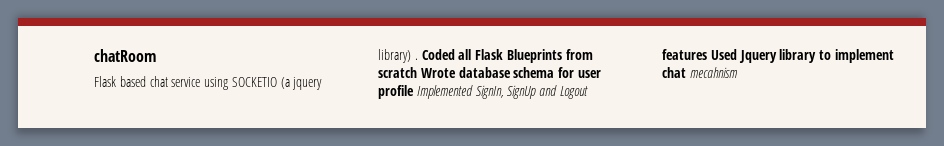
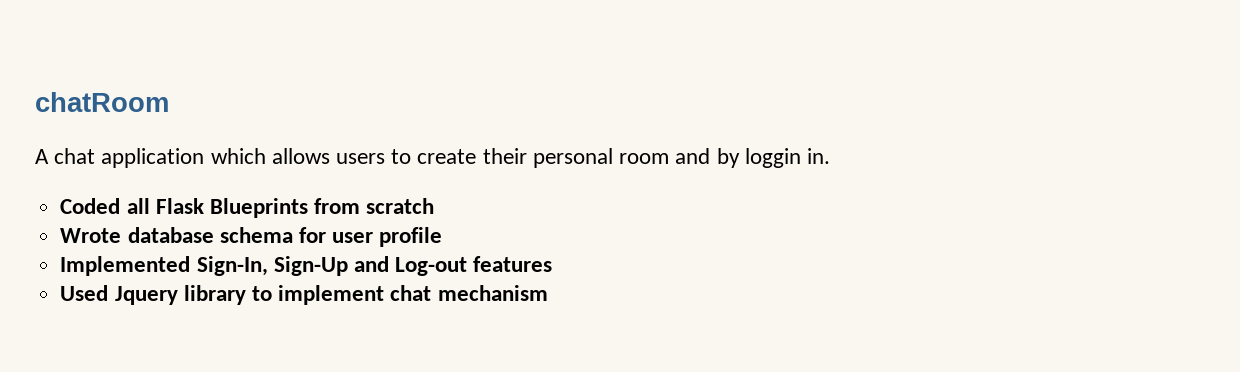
- Flask based chat service using SOCKETIO (a jquery library) . Coded all Flask Blueprints from scratch Wrote database schema for user profile Implemented SignIn, SignUp and Logout features Used Jquery library to implement chat mecahnism
+ A chat application which allows users to create their personal room and by loggin in.
+ Coded all Flask Blueprints from scratch
+ Wrote database schema for user profile
+ Implemented Sign-In, Sign-Up and Log-out features
+ Used Jquery library to implement chat mechanism

